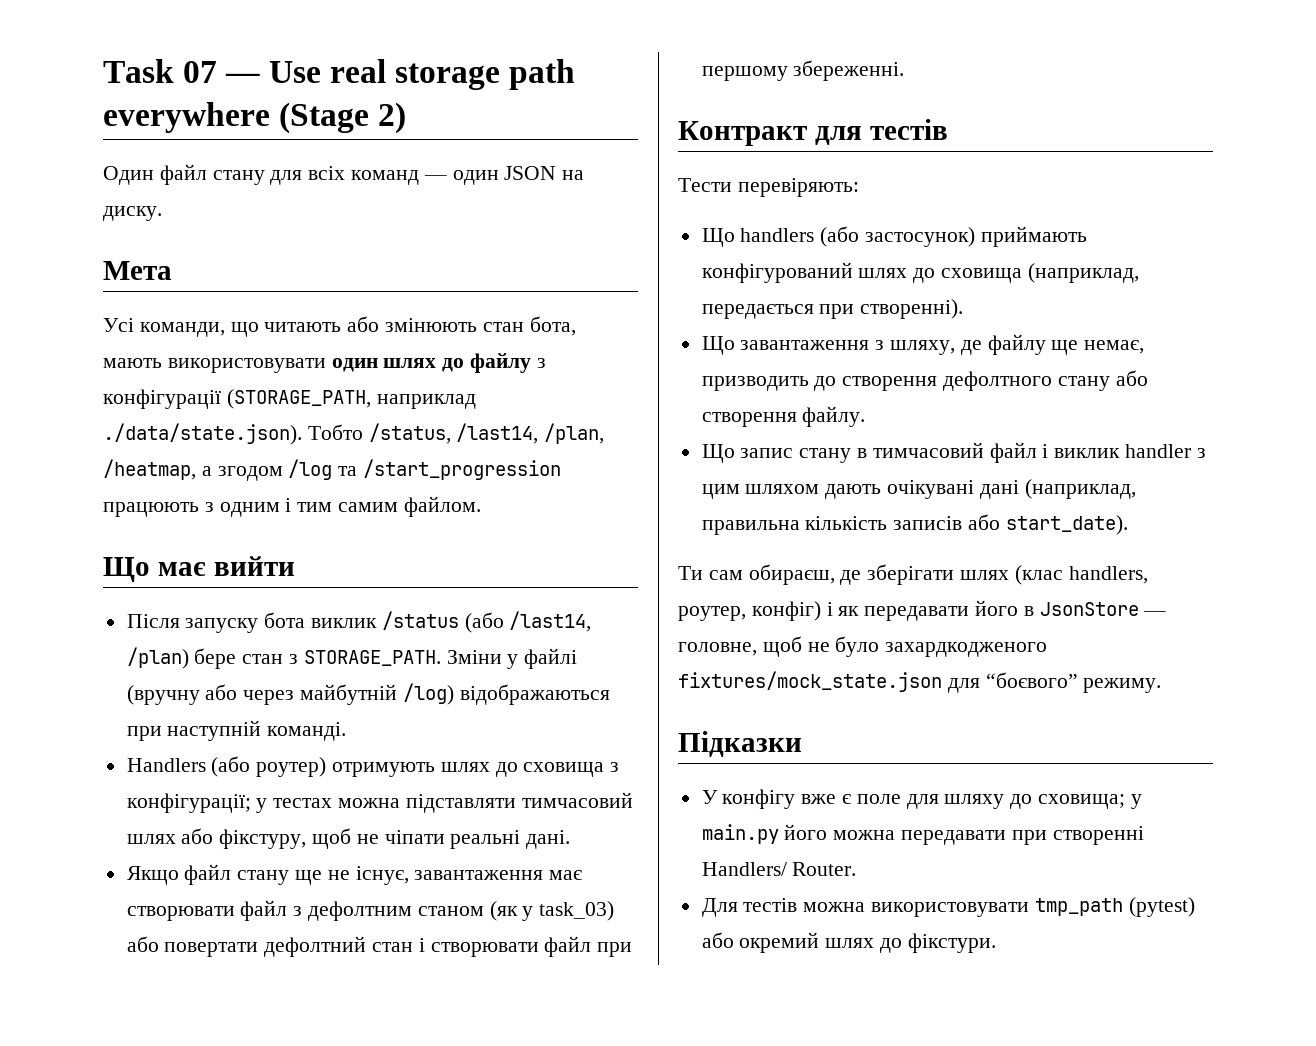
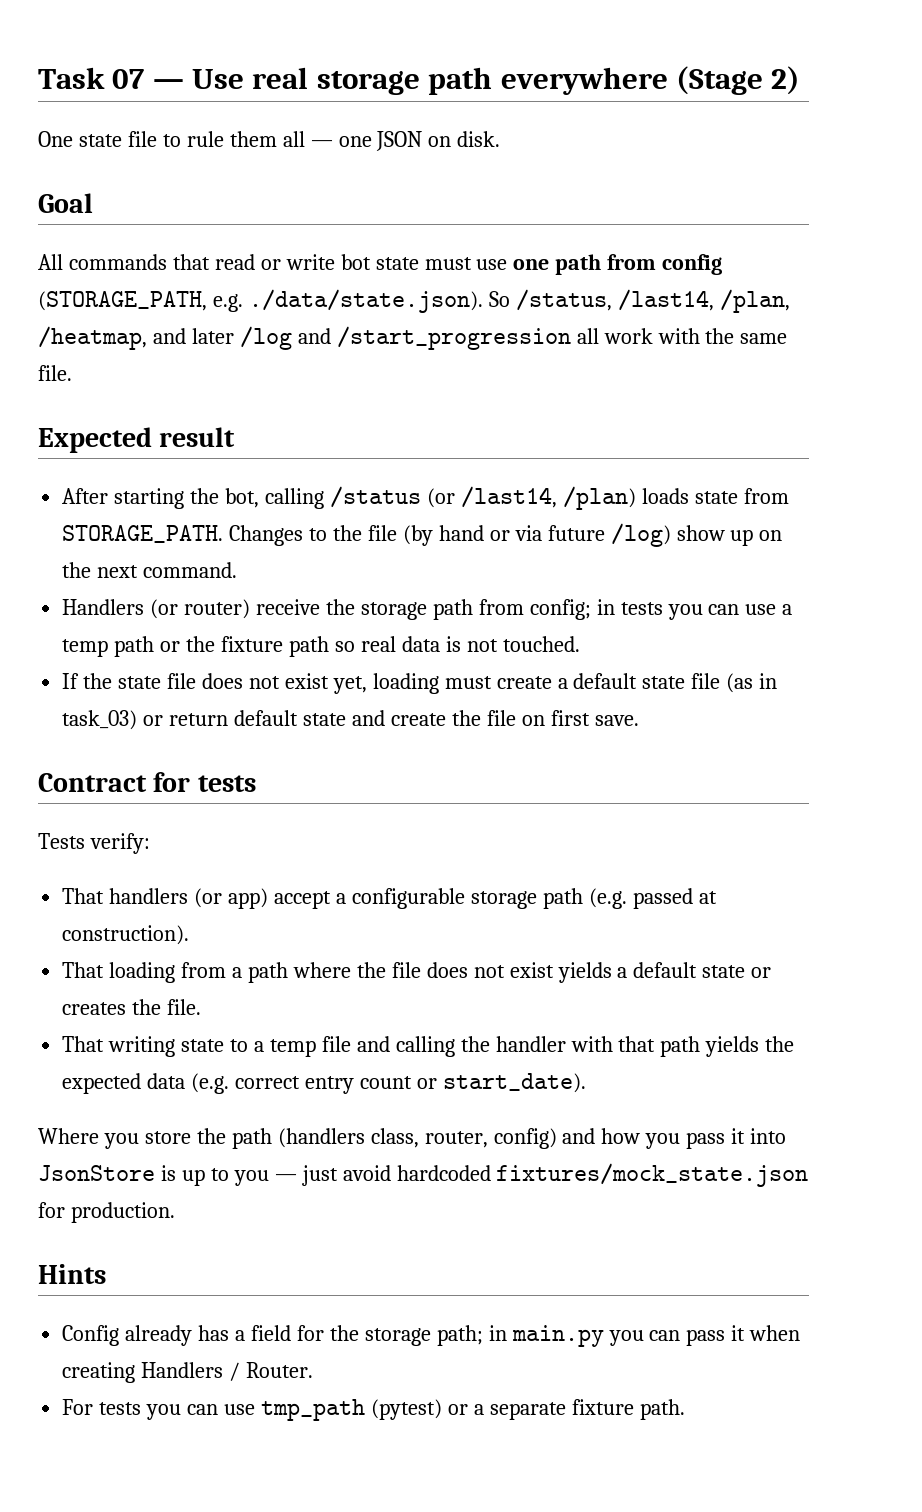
- Один файл стану для всіх команд — один JSON на диску.
- Мета
- Усі команди, що читають або змінюють стан бота, мають використовувати один шлях до файлу з конфігурації (STORAGE_PATH, наприклад ./data/state.json). Тобто /status, /last14, /plan, /heatmap, а згодом /log та /start_progression працюють з одним і тим самим файлом.
- Що має вийти
- Після запуску бота виклик /status (або /last14, /plan) бере стан з STORAGE_PATH. Зміни у файлі (вручну або через майбутній /log) відображаються при наступній команді.
- Handlers (або роутер) отримують шлях до сховища з конфігурації; у тестах можна підставляти тимчасовий шлях або фікстуру, щоб не чіпати реальні дані.
- Якщо файл стану ще не існує, завантаження має створювати файл з дефолтним станом (як у task_03) або повертати дефолтний стан і створювати файл при першому збереженні.
- Контракт для тестів
- Тести перевіряють:
- Що handlers (або застосунок) приймають конфігурований шлях до сховища (наприклад, передається при створенні).
- Що завантаження з шляху, де файлу ще немає, призводить до створення дефолтного стану або створення файлу.
- Що запис стану в тимчасовий файл і виклик handler з цим шляхом дають очікувані дані (наприклад, правильна кількість записів або start_date).
- Ти сам обираєш, де зберігати шлях (клас handlers, роутер, конфіг) і як передавати його в JsonStore — головне, щоб не було захардкодженого fixtures/mock_state.json для “боєвого” режиму.
- Підказки
- У конфігу вже є поле для шляху до сховища; у main.py його можна передавати при створенні Handlers/ Router.
- Для тестів можна використовувати tmp_path (pytest) або окремий шлях до фікстури.
+ One state file to rule them all — one JSON on disk.
+ Goal
+ All commands that read or write bot state must use one path from config (STORAGE_PATH, e.g. ./data/state.json). So /status, /last14, /plan, /heatmap, and later /log and /start_progression all work with the same file.
+ Expected result
+ After starting the bot, calling /status (or /last14, /plan) loads state from STORAGE_PATH. Changes to the file (by hand or via future /log) show up on the next command.
+ Handlers (or router) receive the storage path from config; in tests you can use a temp path or the fixture path so real data is not touched.
+ If the state file does not exist yet, loading must create a default state file (as in task_03) or return default state and create the file on first save.
+ Contract for tests
+ Tests verify:
+ That handlers (or app) accept a configurable storage path (e.g. passed at construction).
+ That loading from a path where the file does not exist yields a default state or creates the file.
+ That writing state to a temp file and calling the handler with that path yields the expected data (e.g. correct entry count or start_date).
+ Where you store the path (handlers class, router, config) and how you pass it into JsonStore is up to you — just avoid hardcoded fixtures/mock_state.json for production.
+ Hints
+ Config already has a field for the storage path; in main.py you can pass it when creating Handlers / Router.
+ For tests you can use tmp_path (pytest) or a separate fixture path.

